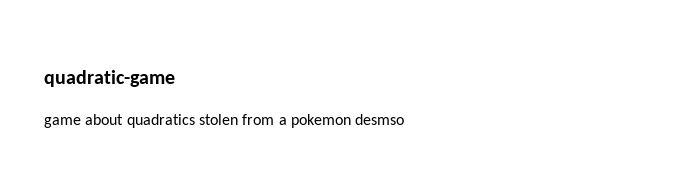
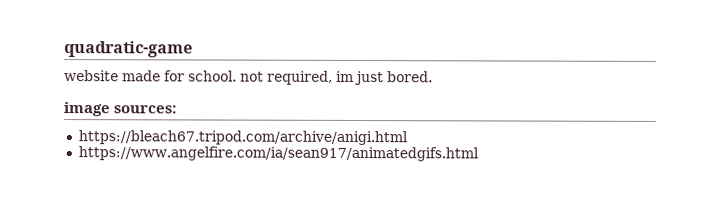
- game about quadratics stolen from a pokemon desmso
+ website made for school. not required, im just bored.
+ image sources:
+ https://bleach67.tripod.com/archive/anigi.html
+ https://www.angelfire.com/ia/sean917/animatedgifs.html

